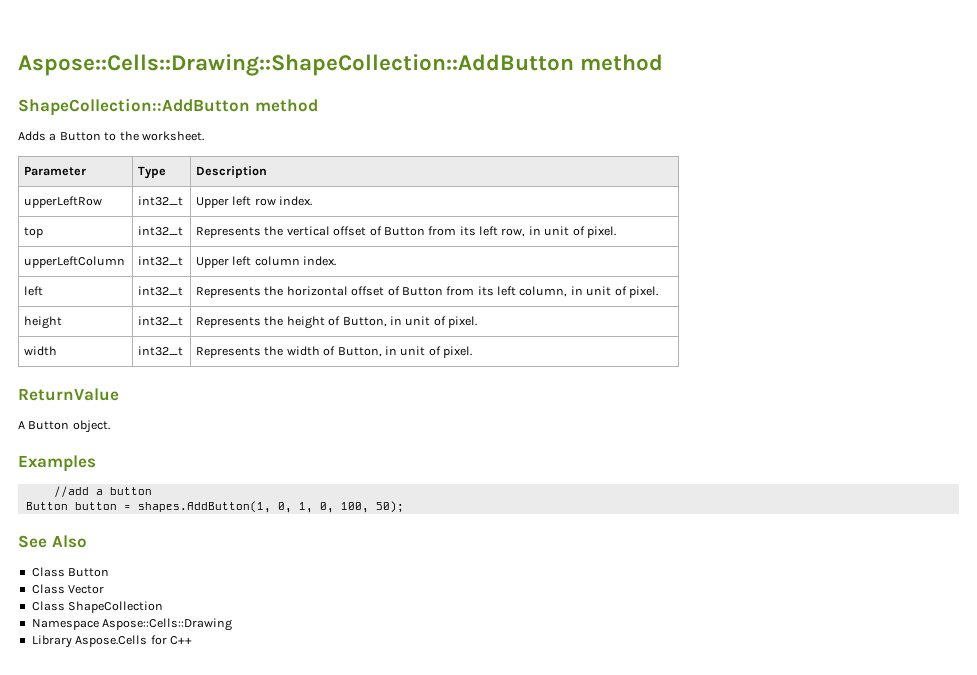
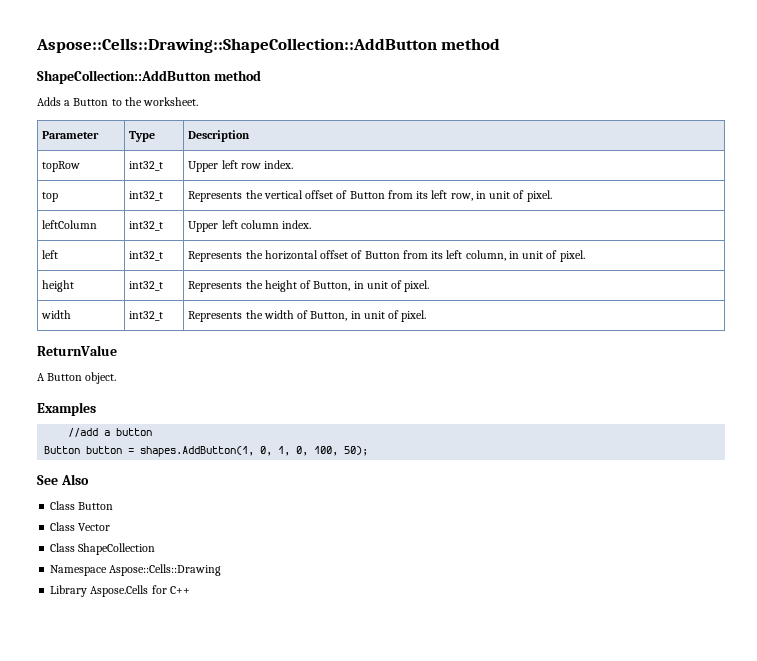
- upperLeftRow | int32_t | Upper left row index.
+ topRow | int32_t | Upper left row index.
- upperLeftColumn | int32_t | Upper left column index.
+ leftColumn | int32_t | Upper left column index.

